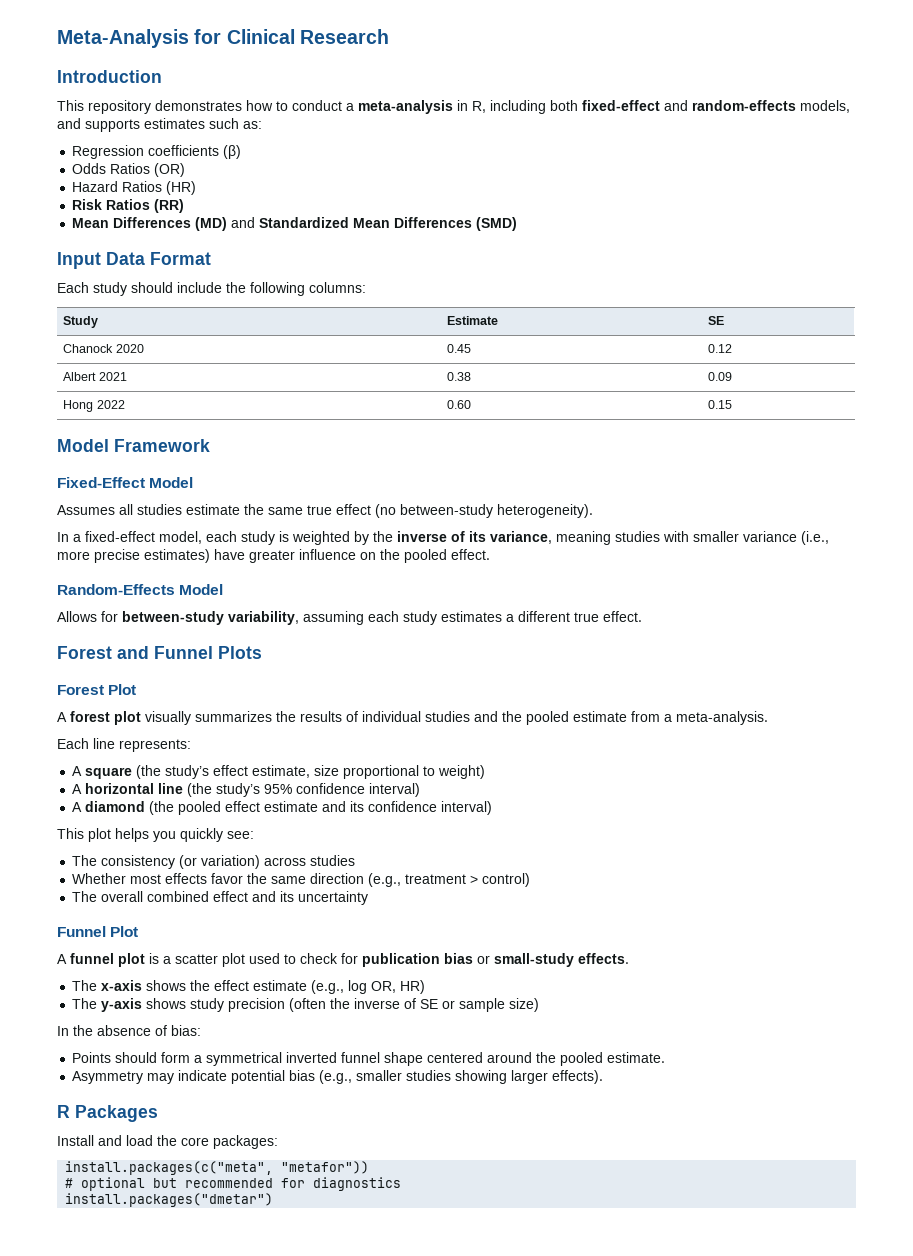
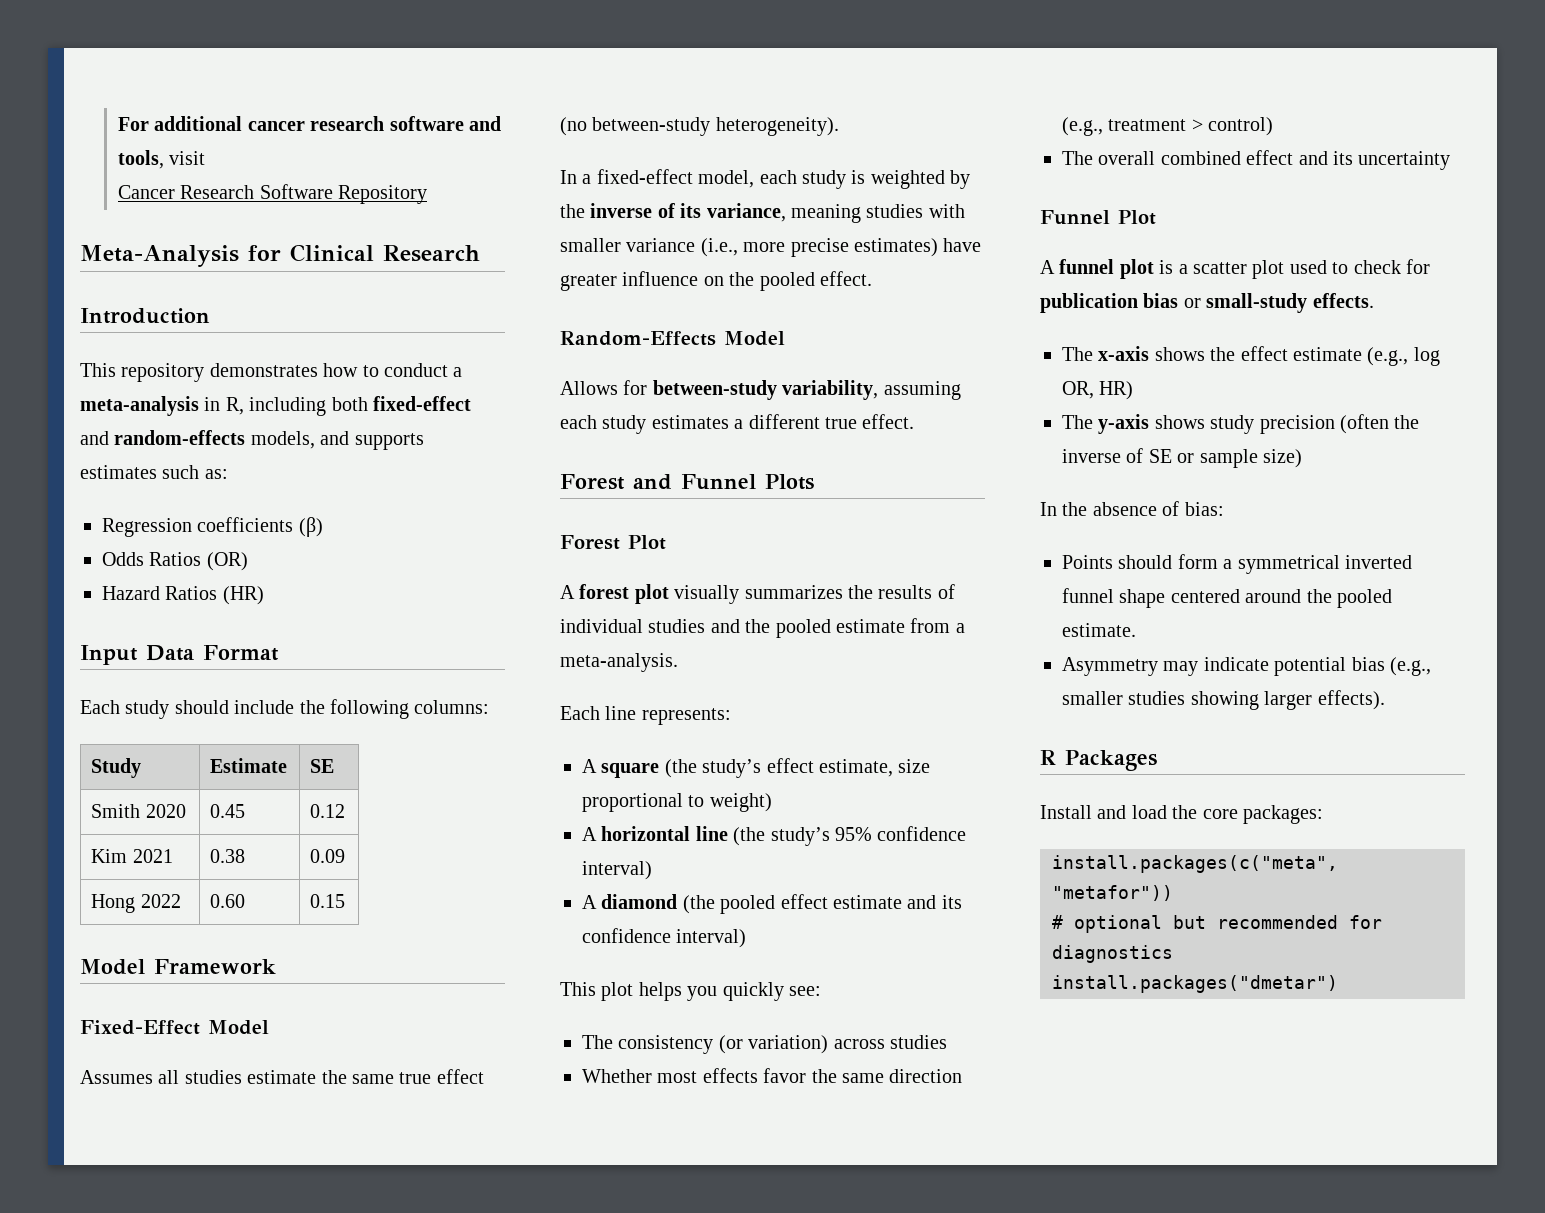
+ For additional cancer research software and tools, visit
+ Cancer Research Software Repository
- Risk Ratios (RR)
- Mean Differences (MD) and Standardized Mean Differences (SMD)
- Chanock 2020 | 0.45 | 0.12
+ Smith 2020 | 0.45 | 0.12
- Albert 2021 | 0.38 | 0.09
+ Kim 2021 | 0.38 | 0.09

